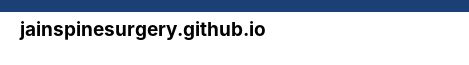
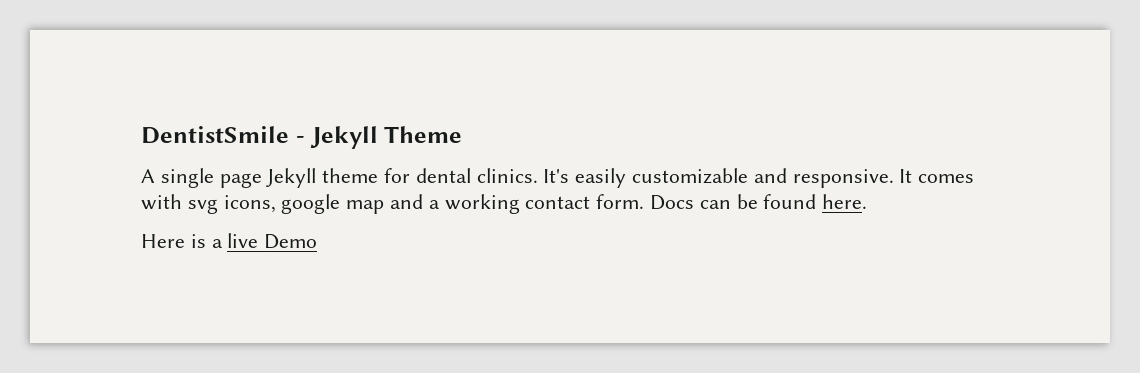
- jainspinesurgery.github.io
+ DentistSmile - Jekyll Theme
+ A single page Jekyll theme for dental clinics. It's easily customizable and responsive. It comes with svg icons, google map and a working contact form. Docs can be found here.
+ Here is a live Demo

